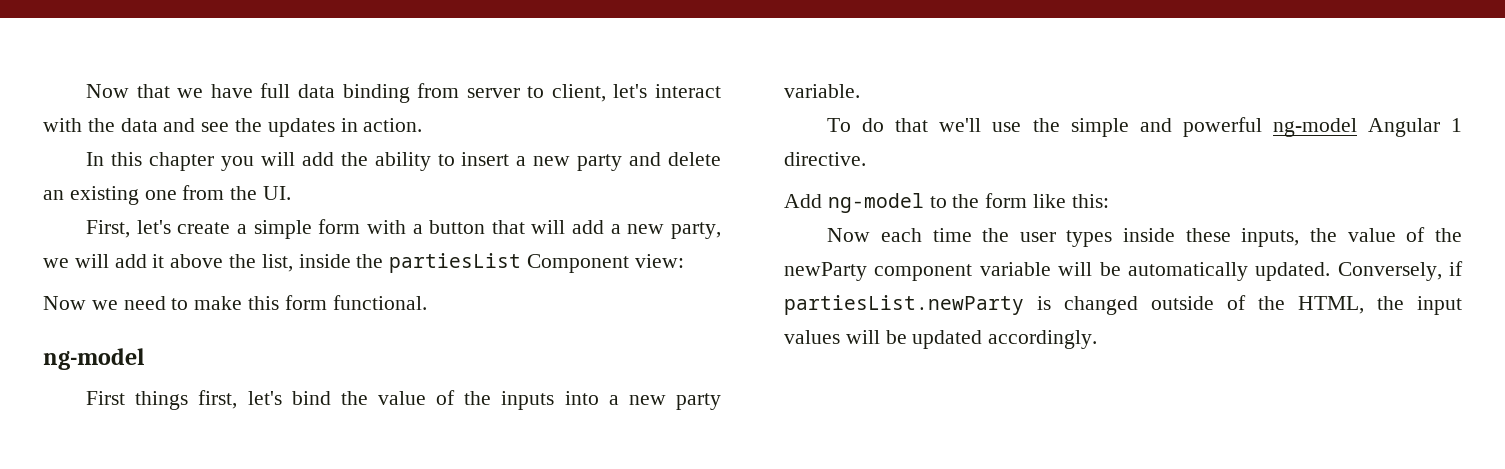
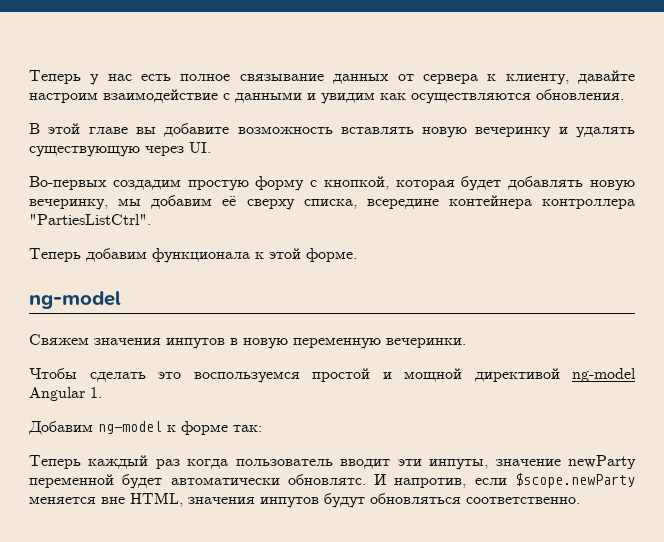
- Now that we have full data binding from server to client, let's interact with the data and see the updates in action.
- In this chapter you will add the ability to insert a new party and delete an existing one from the UI.
- First, let's create a simple form with a button that will add a new party, we will add it above the list, inside the partiesList Component view:
- Now we need to make this form functional.
+ Теперь у нас есть полное связывание данных от сервера к клиенту, давайте настроим взаимодействие с данными и увидим как осуществляются обновления.
+ В этой главе вы добавите возможность вставлять новую вечеринку и удалять существующую через UI.
+ Во-первых создадим простую форму с кнопкой, которая будет добавлять новую вечеринку, мы добавим её сверху списка, всередине контейнера контроллера "PartiesListCtrl".
+ Теперь добавим функционала к этой форме.
  ng-model
- First things first, let's bind the value of the inputs into a new party variable.
- To do that we'll use the simple and powerful ng-model Angular 1 directive.
- Add ng-model to the form like this:
- Now each time the user types inside these inputs, the value of the newParty component variable will be automatically updated. Conversely, if partiesList.newParty is changed outside of the HTML, the input values will be updated accordingly.
+ Свяжем значения инпутов в новую переменную вечеринки.
+ Чтобы сделать это воспользуемся простой и мощной директивой ng-model Angular 1.
+ Добавим ng-model к форме так:
+ Теперь каждый раз когда пользователь вводит эти инпуты, значение newParty переменной будет автоматически обновлятс. И напротив, если $scope.newParty меняется вне HTML, значения инпутов будут обновляться соответственно.

